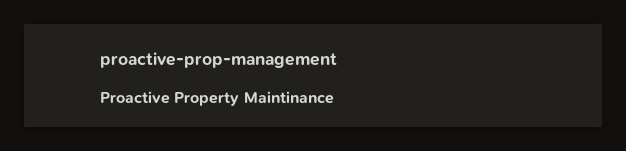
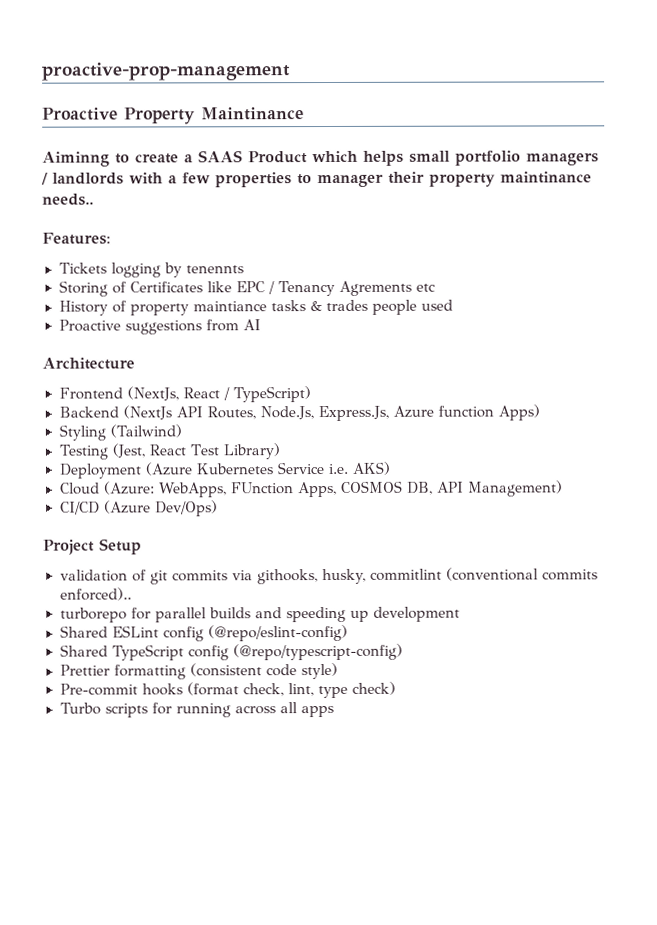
+ Aiminng to create a SAAS Product which helps small portfolio managers / landlords with a few properties to manager their property maintinance needs..
+ Features:
+ Tickets logging by tenennts
+ Storing of Certificates like EPC / Tenancy Agrements etc
+ History of property maintiance tasks & trades people used
+ Proactive suggestions from AI
+ Architecture
+ Frontend (NextJs, React / TypeScript)
+ Backend (NextJs API Routes, Node.Js, Express.Js, Azure function Apps)
+ Styling (Tailwind)
+ Testing (Jest, React Test Library)
+ Deployment (Azure Kubernetes Service i.e. AKS)
+ Cloud (Azure: WebApps, FUnction Apps, COSMOS DB, API Management)
+ CI/CD (Azure Dev/Ops)
+ Project Setup
+ validation of git commits via githooks, husky, commitlint (conventional commits enforced)..
+ turborepo for parallel builds and speeding up development
+ Shared ESLint config (@repo/eslint-config)
+ Shared TypeScript config (@repo/typescript-config)
+ Prettier formatting (consistent code style)
+ Pre-commit hooks (format check, lint, type check)
+ Turbo scripts for running across all apps

